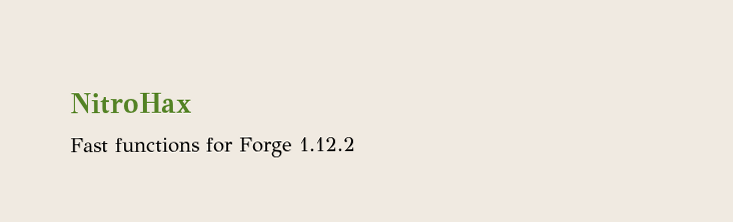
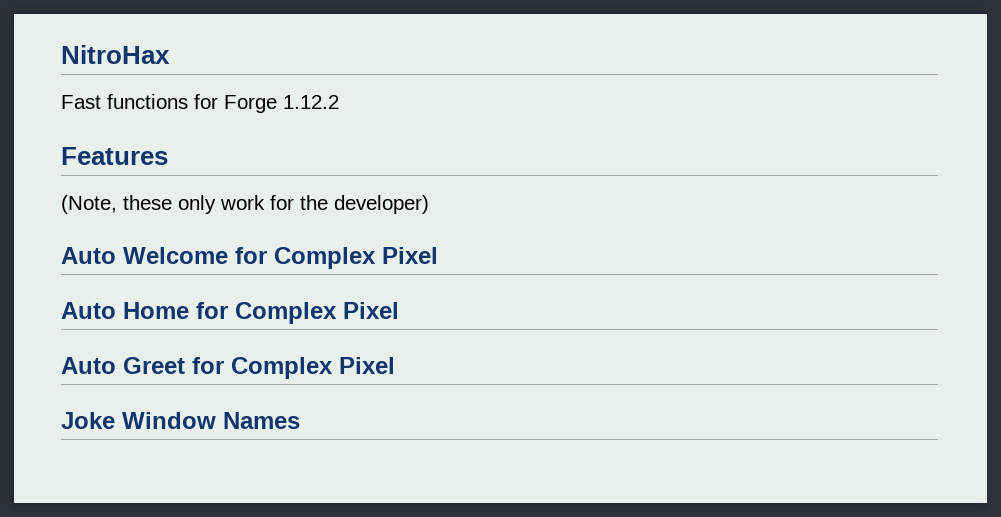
+ Features
+ (Note, these only work for the developer)
+ Auto Welcome for Complex Pixel
+ Auto Home for Complex Pixel
+ Auto Greet for Complex Pixel
+ Joke Window Names

